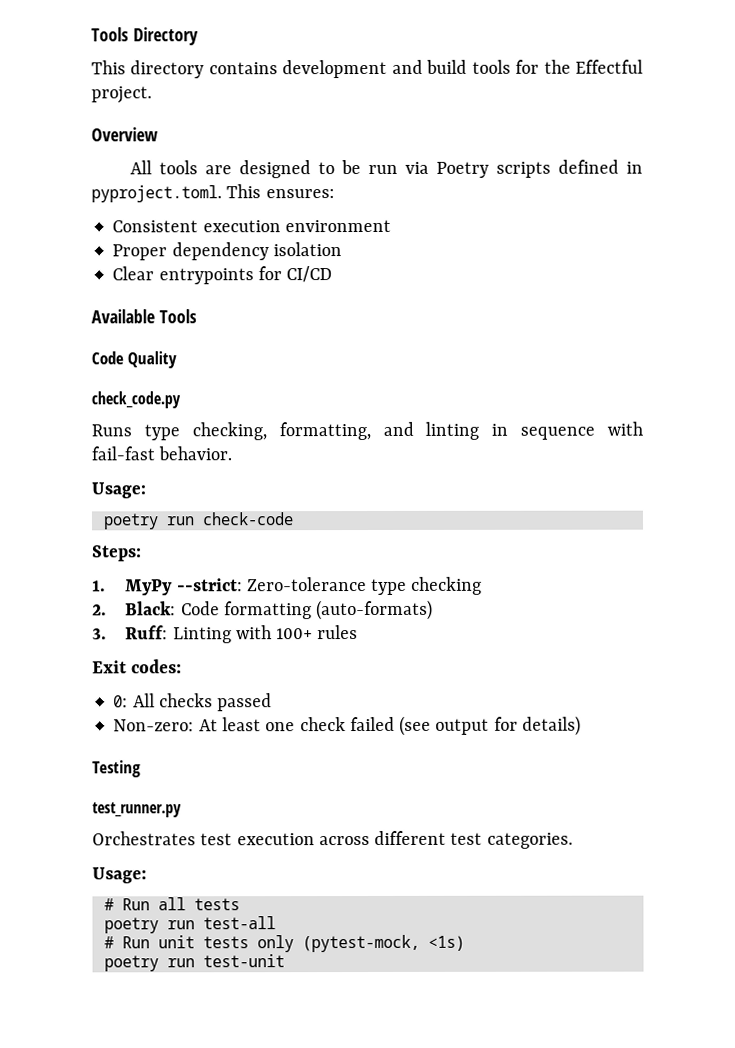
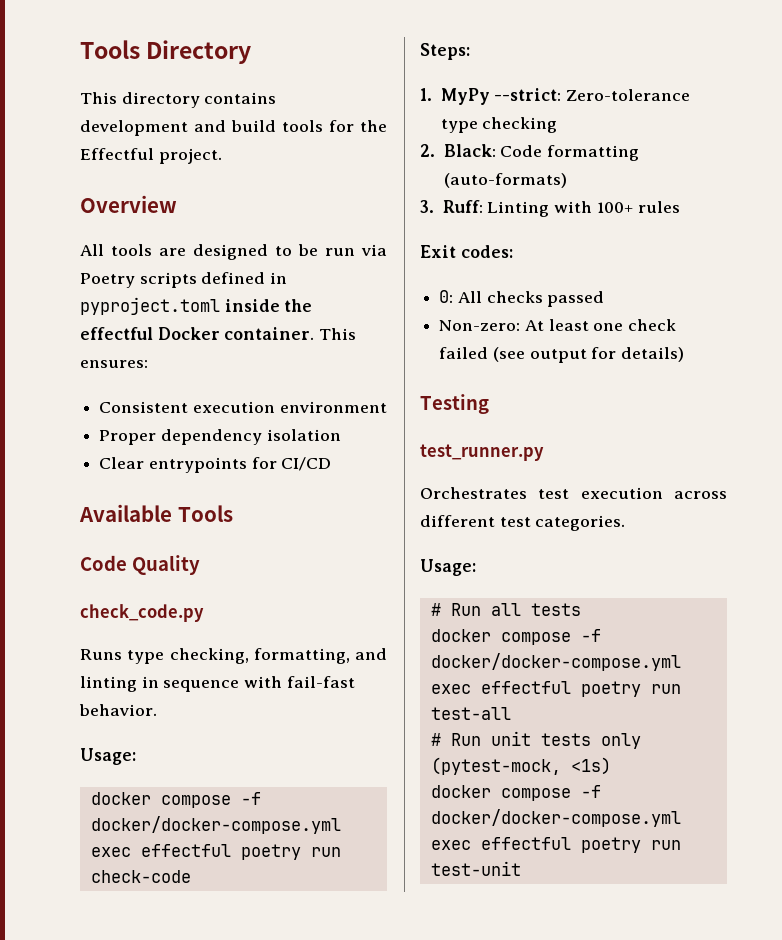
- All tools are designed to be run via Poetry scripts defined in pyproject.toml. This ensures:
+ All tools are designed to be run via Poetry scripts defined in pyproject.toml inside the effectful Docker container. This ensures:
- poetry run check-code
+ docker compose -f docker/docker-compose.yml exec effectful poetry run check-code
- poetry run test-all
+ docker compose -f docker/docker-compose.yml exec effectful poetry run test-all
- poetry run test-unit
+ docker compose -f docker/docker-compose.yml exec effectful poetry run test-unit

